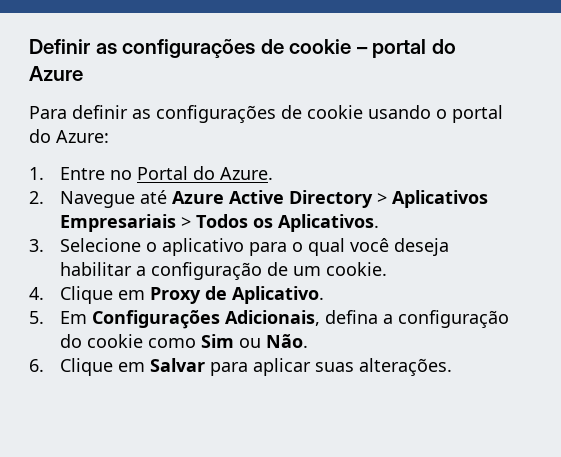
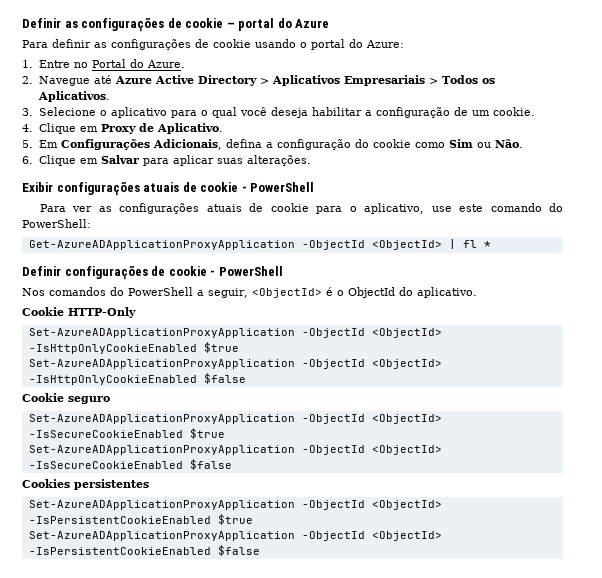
+ Exibir configurações atuais de cookie - PowerShell
+ Para ver as configurações atuais de cookie para o aplicativo, use este comando do PowerShell:
+ Get-AzureADApplicationProxyApplication -ObjectId <ObjectId> | fl *
+ Definir configurações de cookie - PowerShell
+ Nos comandos do PowerShell a seguir, <ObjectId> é o ObjectId do aplicativo.
+ Cookie HTTP-Only
+ Set-AzureADApplicationProxyApplication -ObjectId <ObjectId> -IsHttpOnlyCookieEnabled $true
+ Set-AzureADApplicationProxyApplication -ObjectId <ObjectId> -IsHttpOnlyCookieEnabled $false
+ Cookie seguro
+ Set-AzureADApplicationProxyApplication -ObjectId <ObjectId> -IsSecureCookieEnabled $true
+ Set-AzureADApplicationProxyApplication -ObjectId <ObjectId> -IsSecureCookieEnabled $false
+ Cookies persistentes
+ Set-AzureADApplicationProxyApplication -ObjectId <ObjectId> -IsPersistentCookieEnabled $true
+ Set-AzureADApplicationProxyApplication -ObjectId <ObjectId> -IsPersistentCookieEnabled $false

